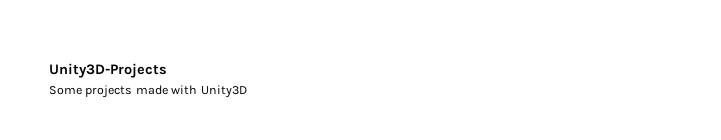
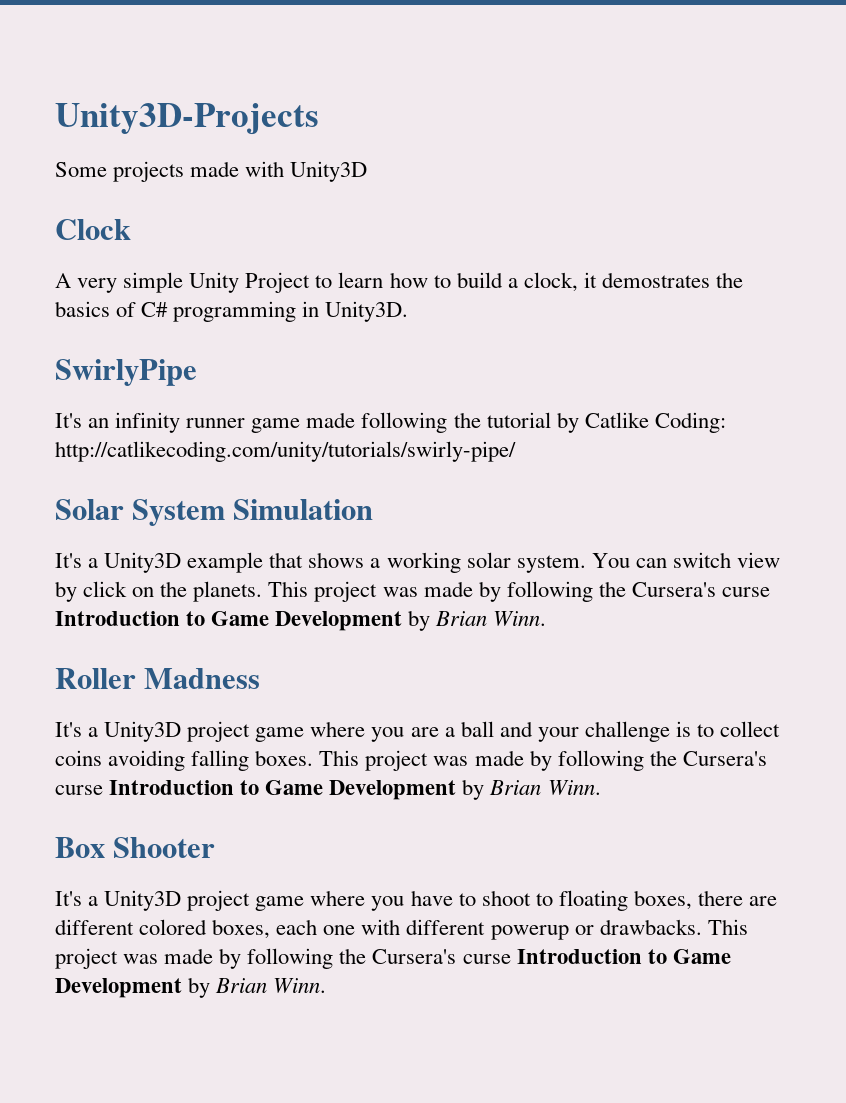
+ Clock
+ A very simple Unity Project to learn how to build a clock, it demostrates the basics of C# programming in Unity3D.
+ SwirlyPipe
+ It's an infinity runner game made following the tutorial by Catlike Coding: http://catlikecoding.com/unity/tutorials/swirly-pipe/
+ Solar System Simulation
+ It's a Unity3D example that shows a working solar system. You can switch view by click on the planets. This project was made by following the Cursera's curse Introduction to Game Development by Brian Winn.
+ Roller Madness
+ It's a Unity3D project game where you are a ball and your challenge is to collect coins avoiding falling boxes. This project was made by following the Cursera's curse Introduction to Game Development by Brian Winn.
+ Box Shooter
+ It's a Unity3D project game where you have to shoot to floating boxes, there are different colored boxes, each one with different powerup or drawbacks. This project was made by following the Cursera's curse Introduction to Game Development by Brian Winn.

